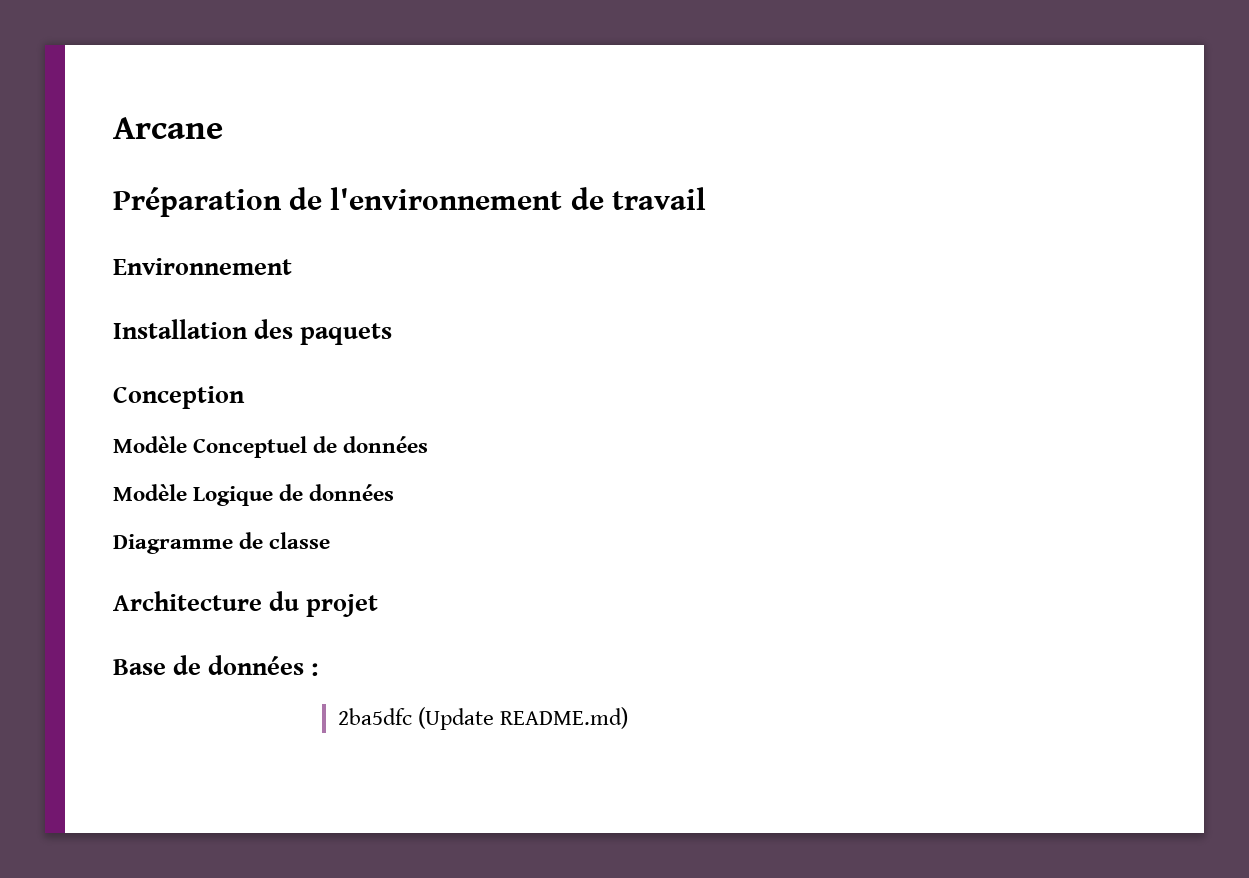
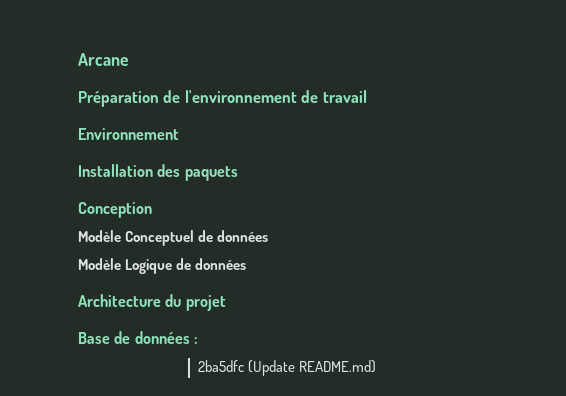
- Diagramme de classe

